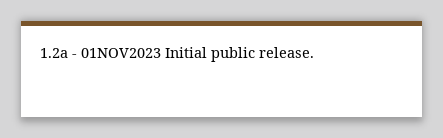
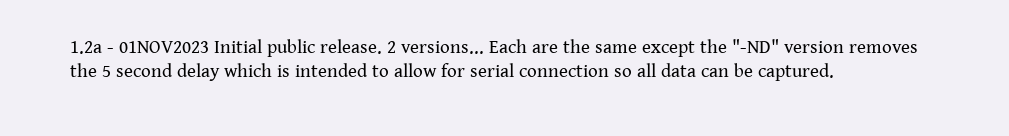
+ 2 versions... Each are the same except the "-ND" version removes the 5 second delay which is intended to allow for serial connection so all data can be captured.

